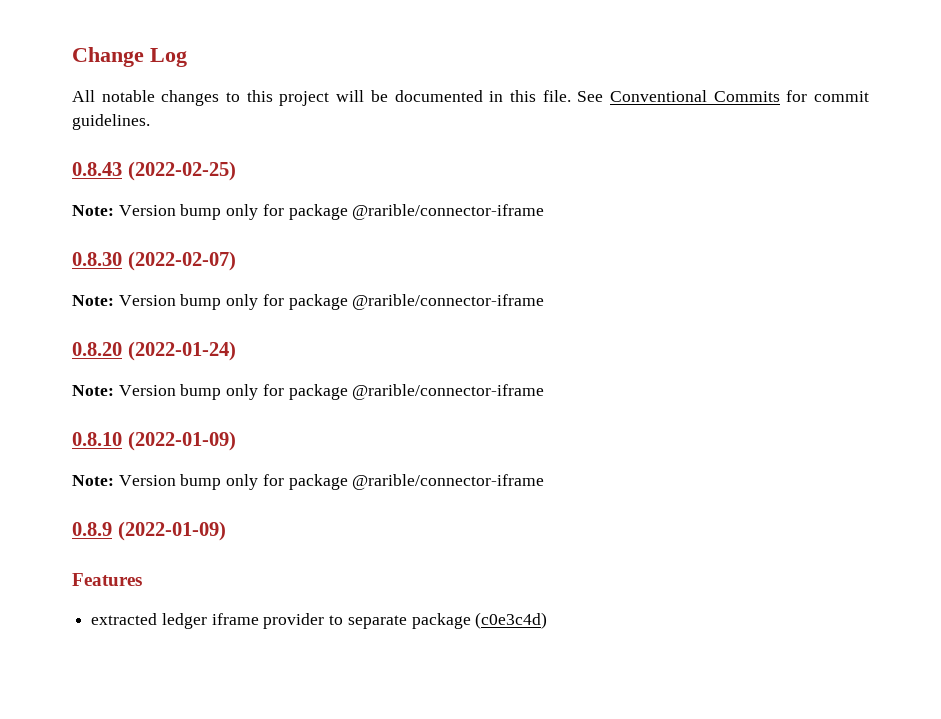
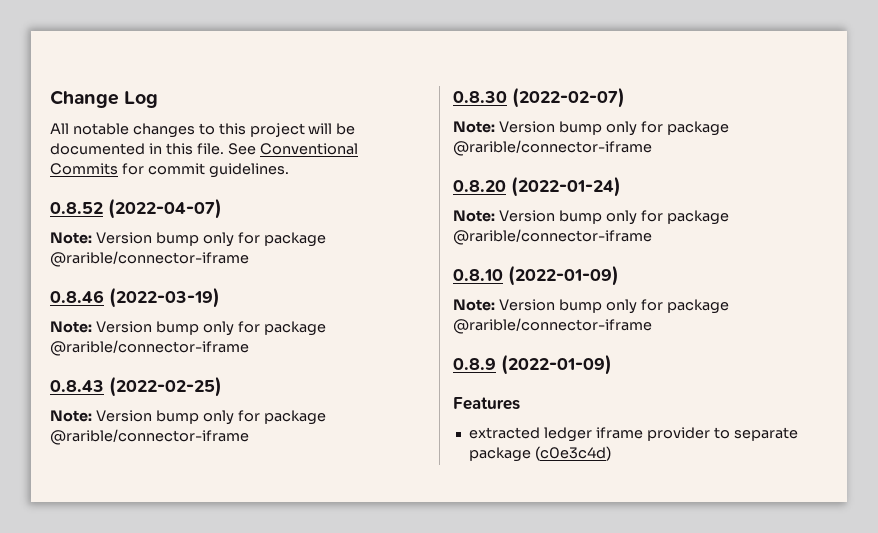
+ 0.8.52 (2022-04-07)
+ Note: Version bump only for package @rarible/connector-iframe
+ 0.8.46 (2022-03-19)
+ Note: Version bump only for package @rarible/connector-iframe

